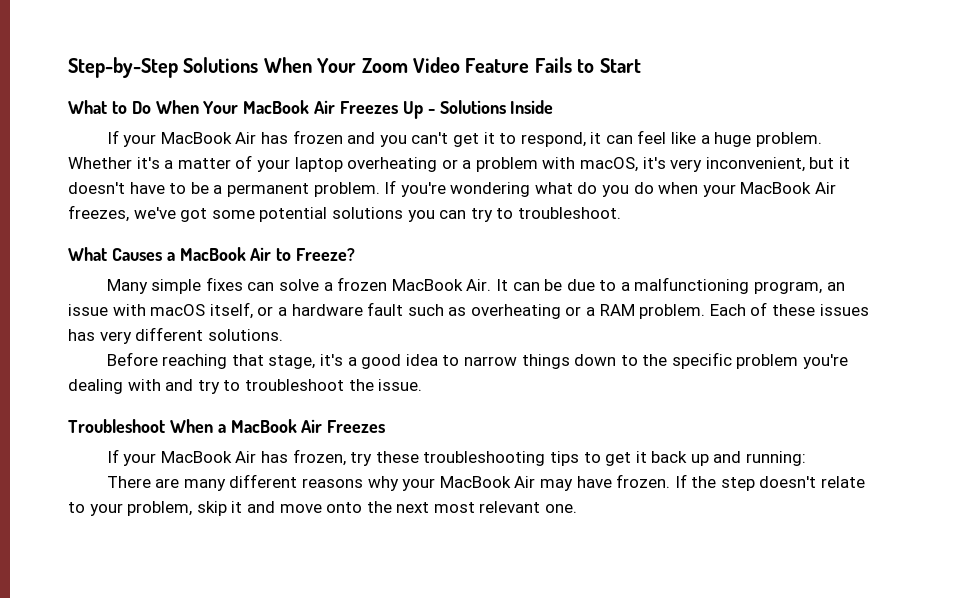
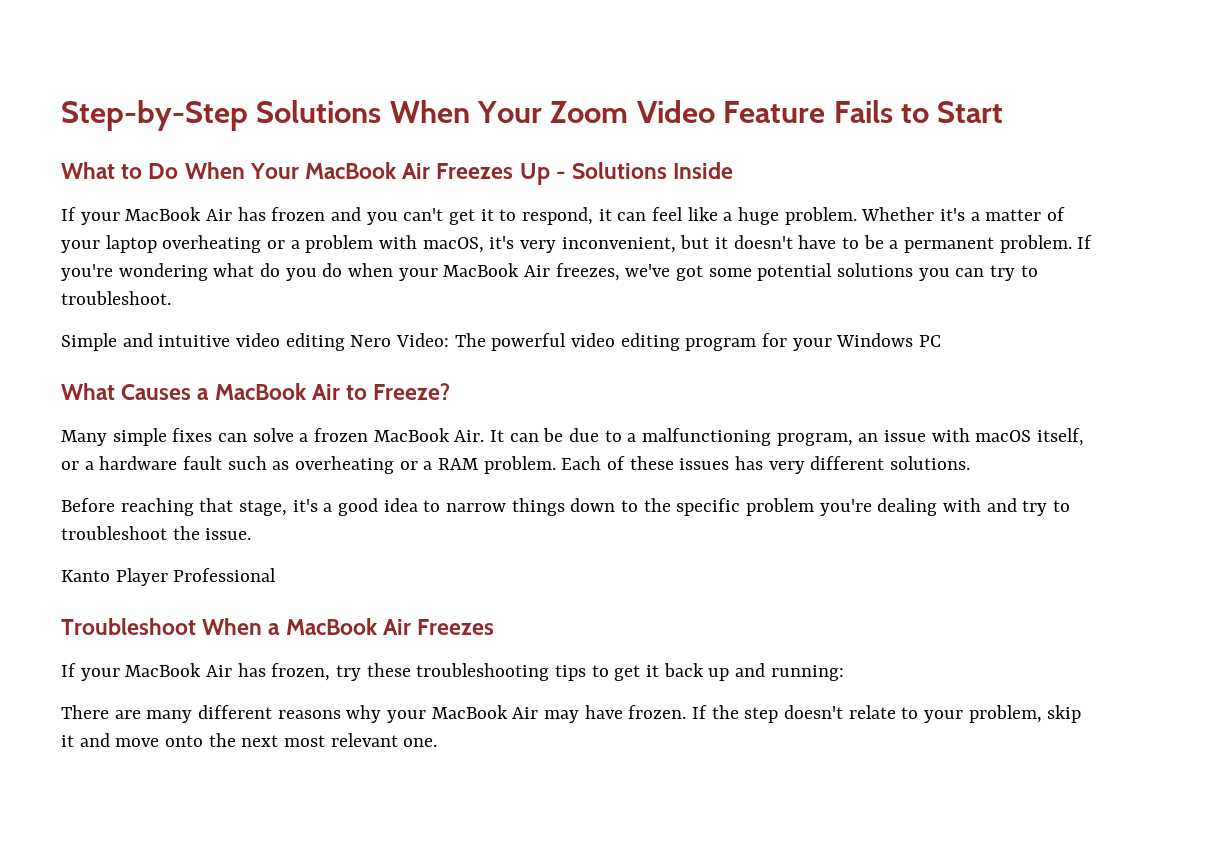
+ Simple and intuitive video editing Nero Video: The powerful video editing program for your Windows PC
+ Kanto Player Professional

